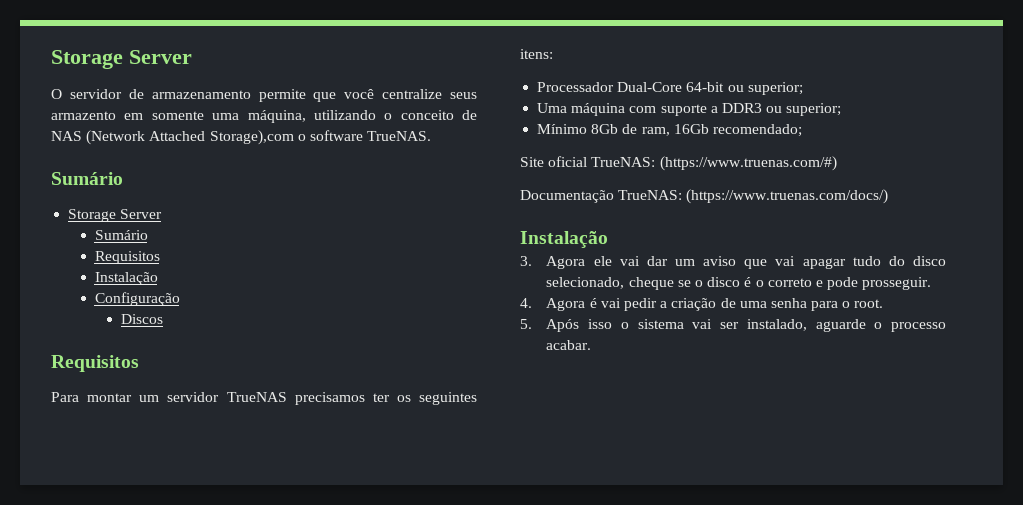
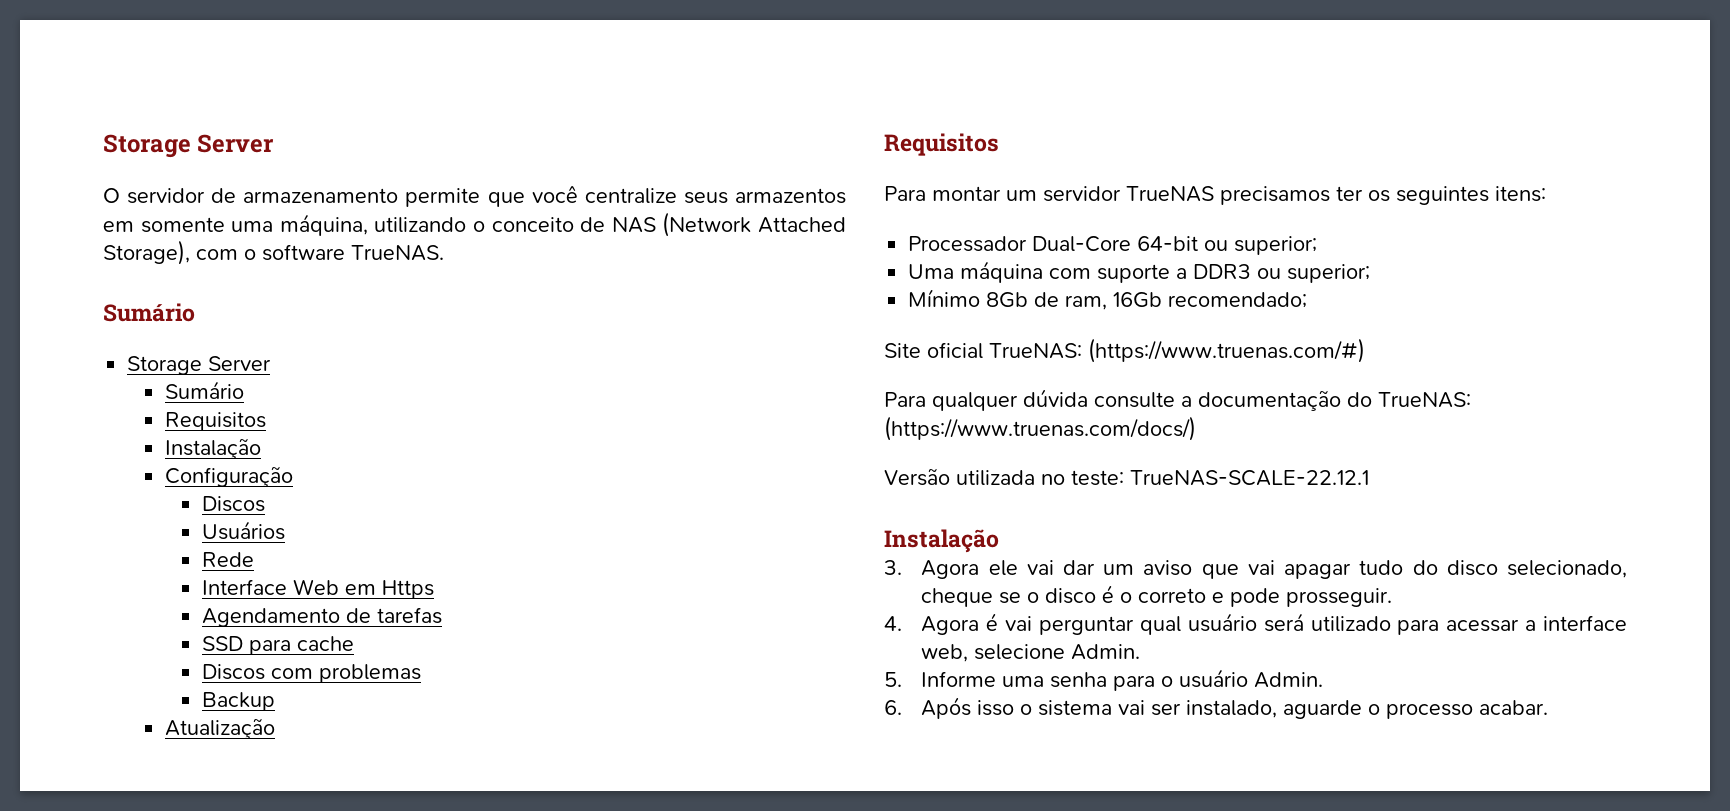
- O servidor de armazenamento permite que você centralize seus armazento em somente uma máquina, utilizando o conceito de NAS (Network Attached Storage),com o software TrueNAS.
+ O servidor de armazenamento permite que você centralize seus armazentos em somente uma máquina, utilizando o conceito de NAS (Network Attached Storage), com o software TrueNAS.
+ Usuários
+ Rede
+ Interface Web em Https
+ Agendamento de tarefas
+ SSD para cache
+ Discos com problemas
+ Backup
+ Atualização
- Documentação TrueNAS: (https://www.truenas.com/docs/)
+ Para qualquer dúvida consulte a documentação do TrueNAS: (https://www.truenas.com/docs/)
+ Versão utilizada no teste: TrueNAS-SCALE-22.12.1
- 4. Agora é vai pedir a criação de uma senha para o root.
- 5. Após isso o sistema vai ser instalado, aguarde o processo acabar.
+ 4. Agora é vai perguntar qual usuário será utilizado para acessar a interface web, selecione Admin.
+ 5. Informe uma senha para o usuário Admin.
+ 6. Após isso o sistema vai ser instalado, aguarde o processo acabar.

